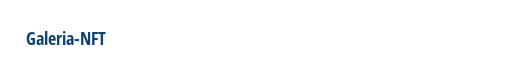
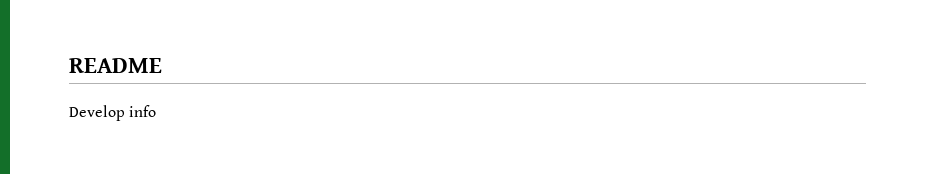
- Galeria-NFT
+ README
+ Develop info

